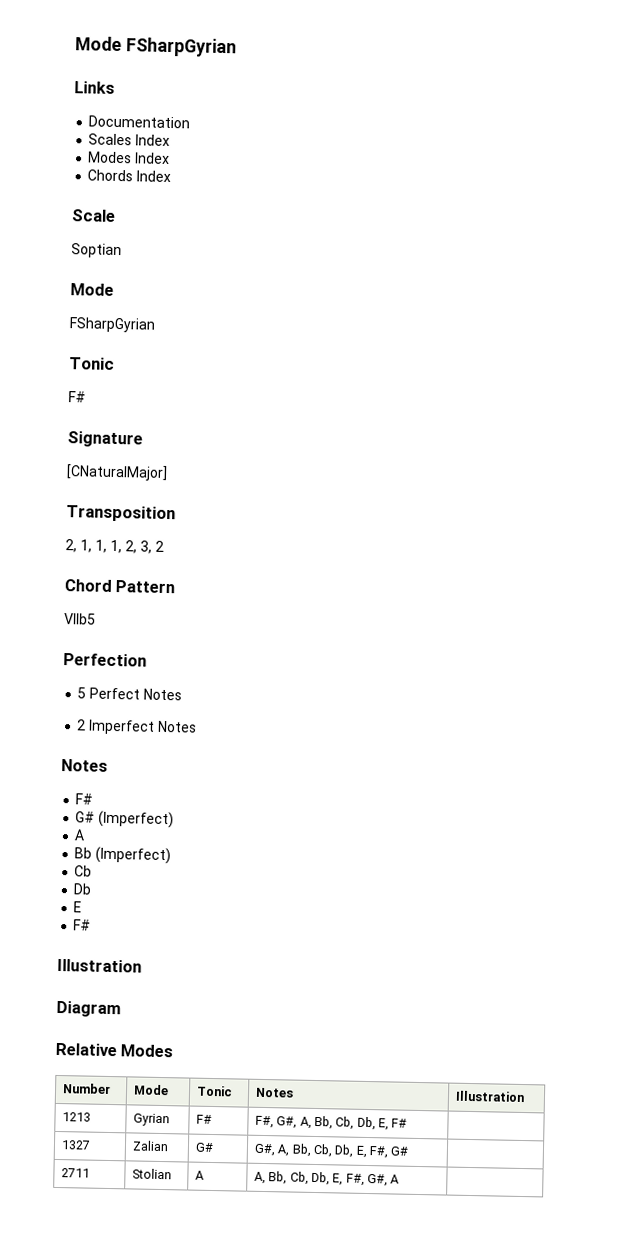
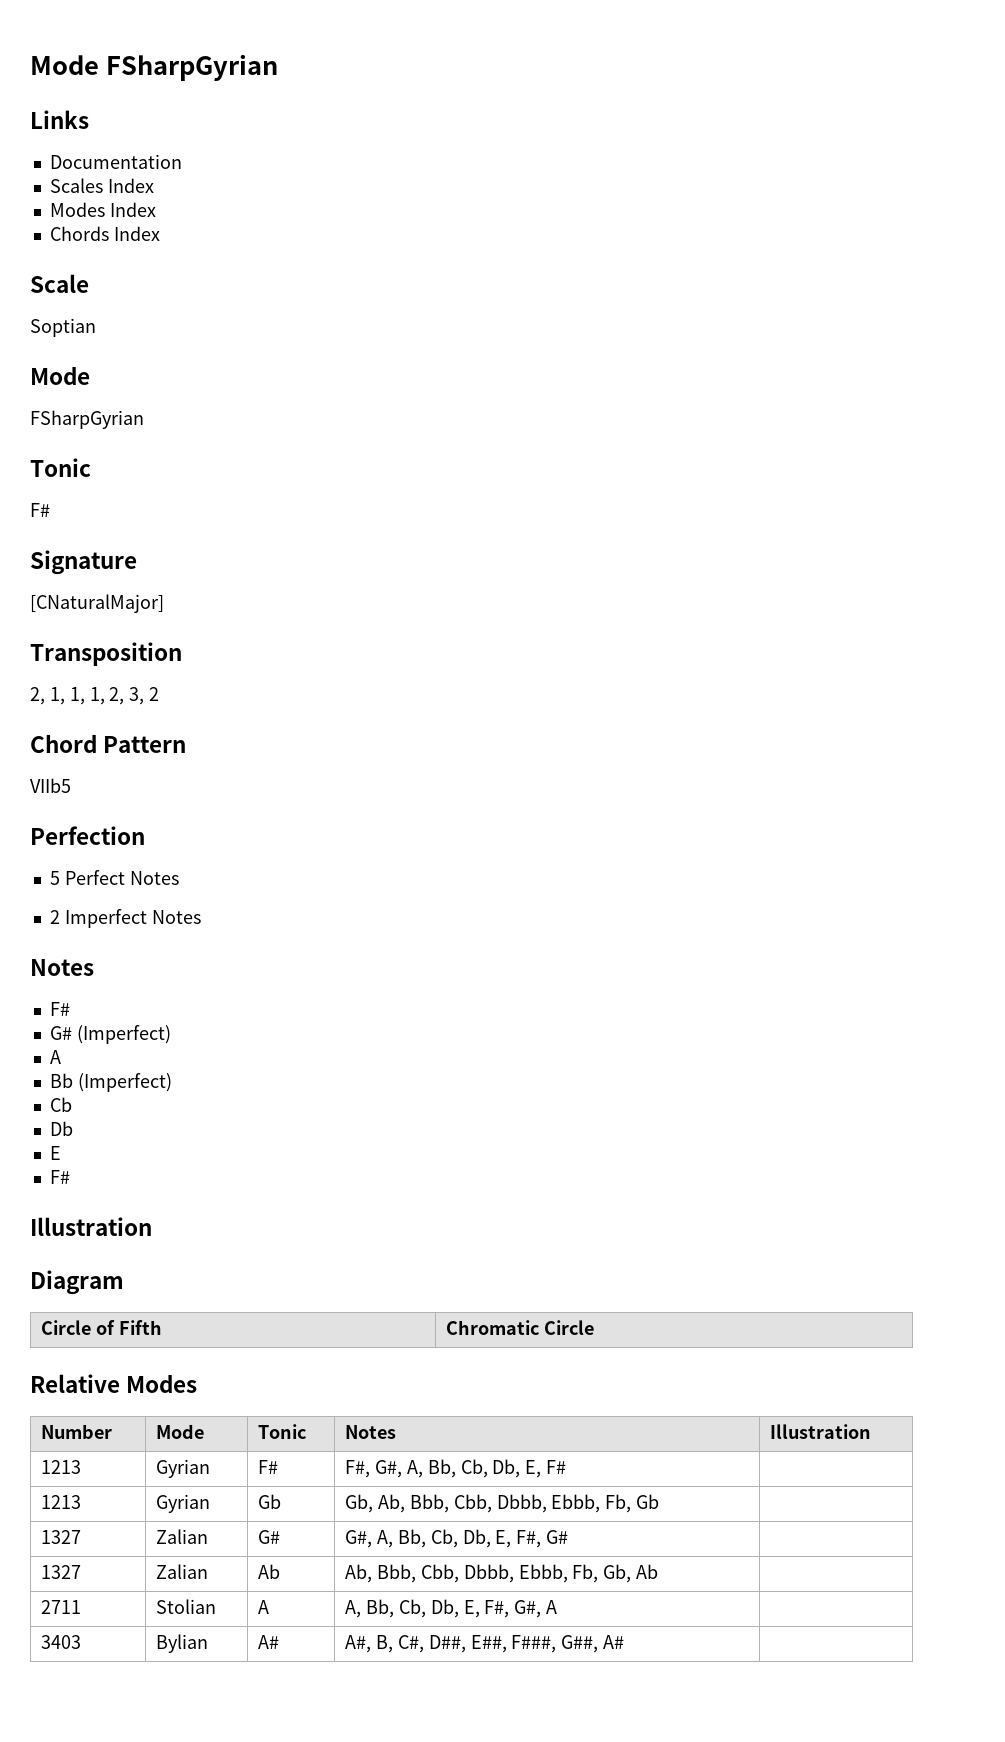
+ Circle of Fifth | Chromatic Circle
+ 1213 | Gyrian | Gb | Gb, Ab, Bbb, Cbb, Dbbb, Ebbb, Fb, Gb |
+ 1327 | Zalian | Ab | Ab, Bbb, Cbb, Dbbb, Ebbb, Fb, Gb, Ab |
+ 3403 | Bylian | A# | A#, B, C#, D##, E##, F###, G##, A# |

